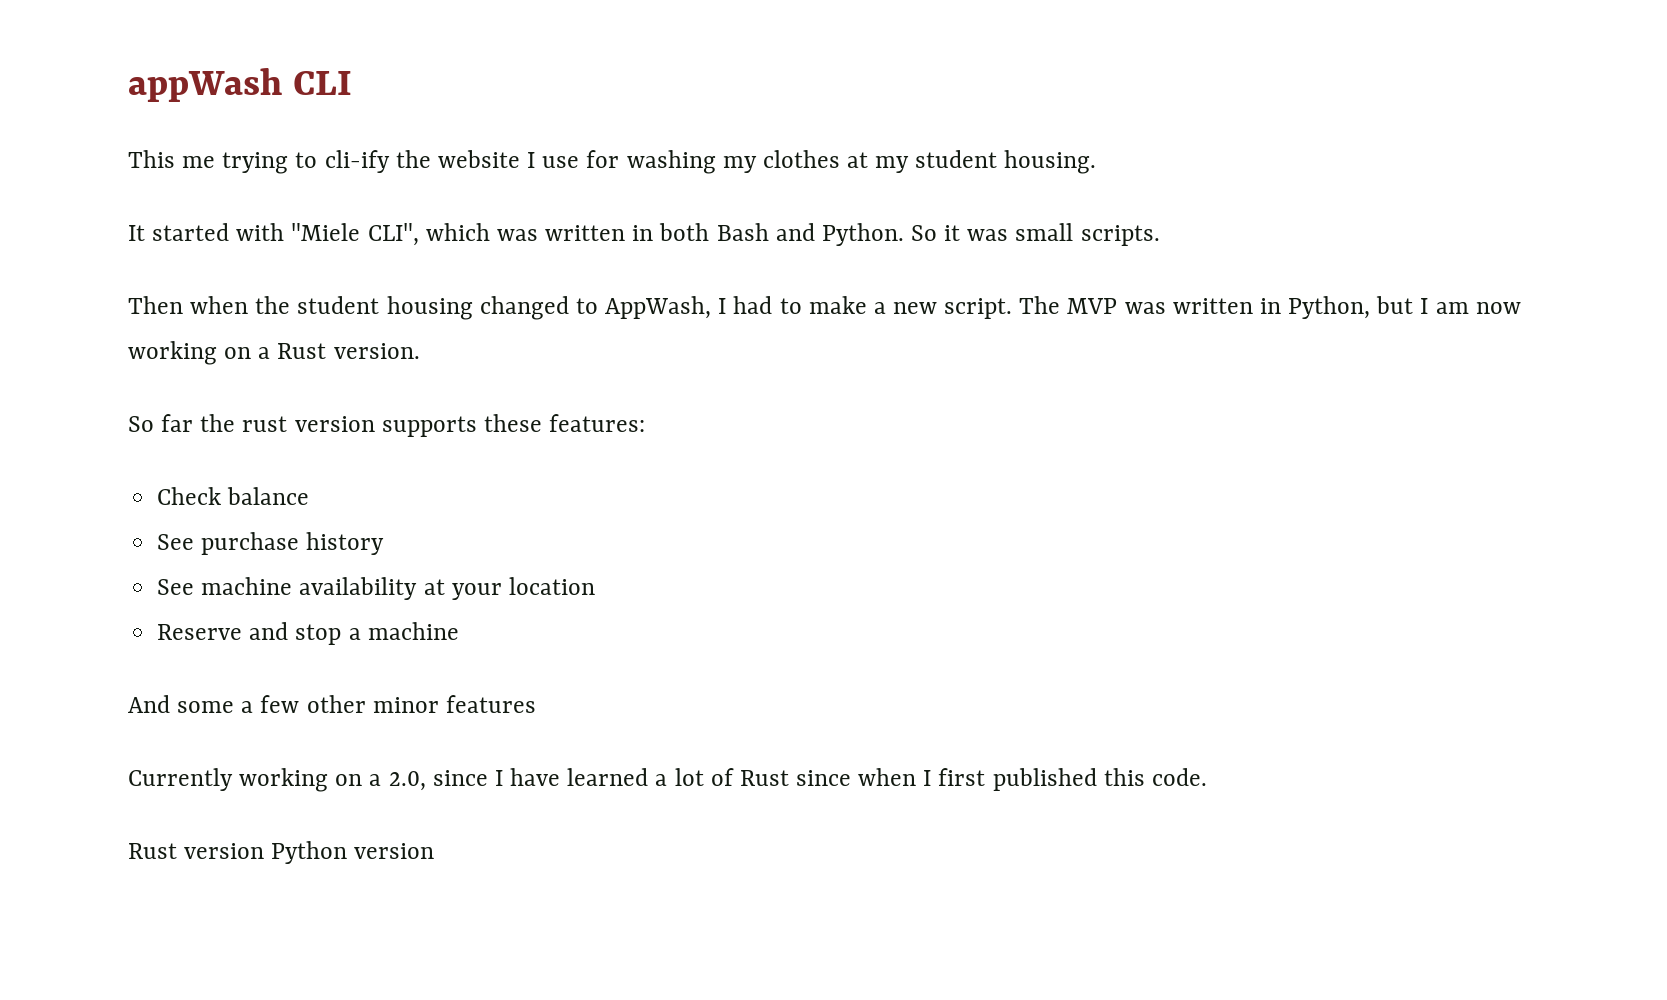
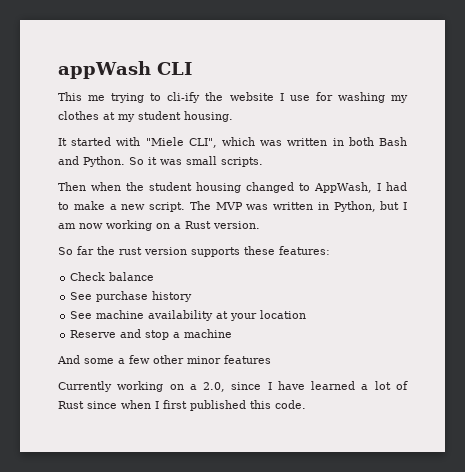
- Rust version Python version

